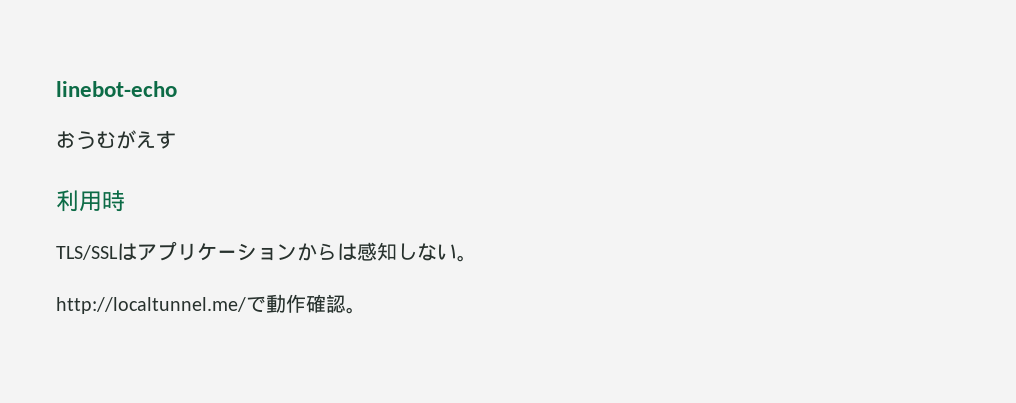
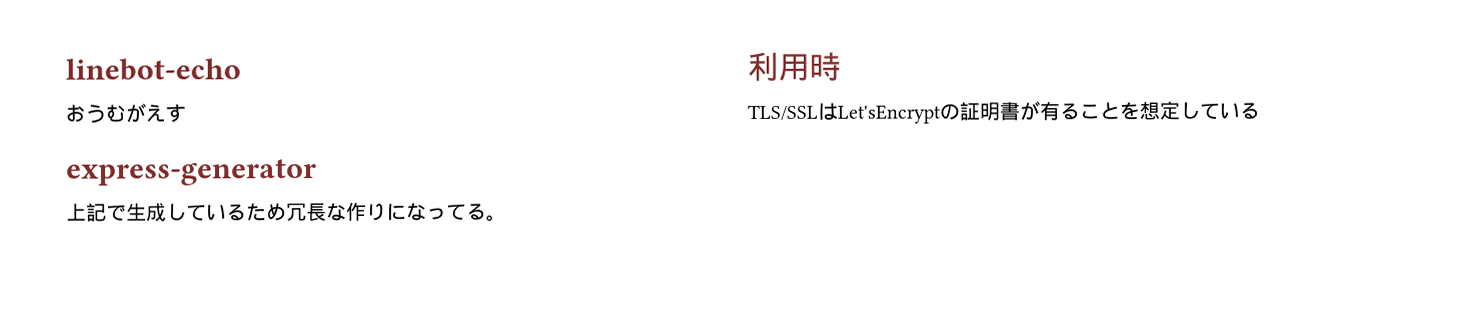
+ express-generator
+ 上記で生成しているため冗長な作りになってる。
  利用時
- TLS/SSLはアプリケーションからは感知しない。
- http://localtunnel.me/で動作確認。
+ TLS/SSLはLet'sEncryptの証明書が有ることを想定している

